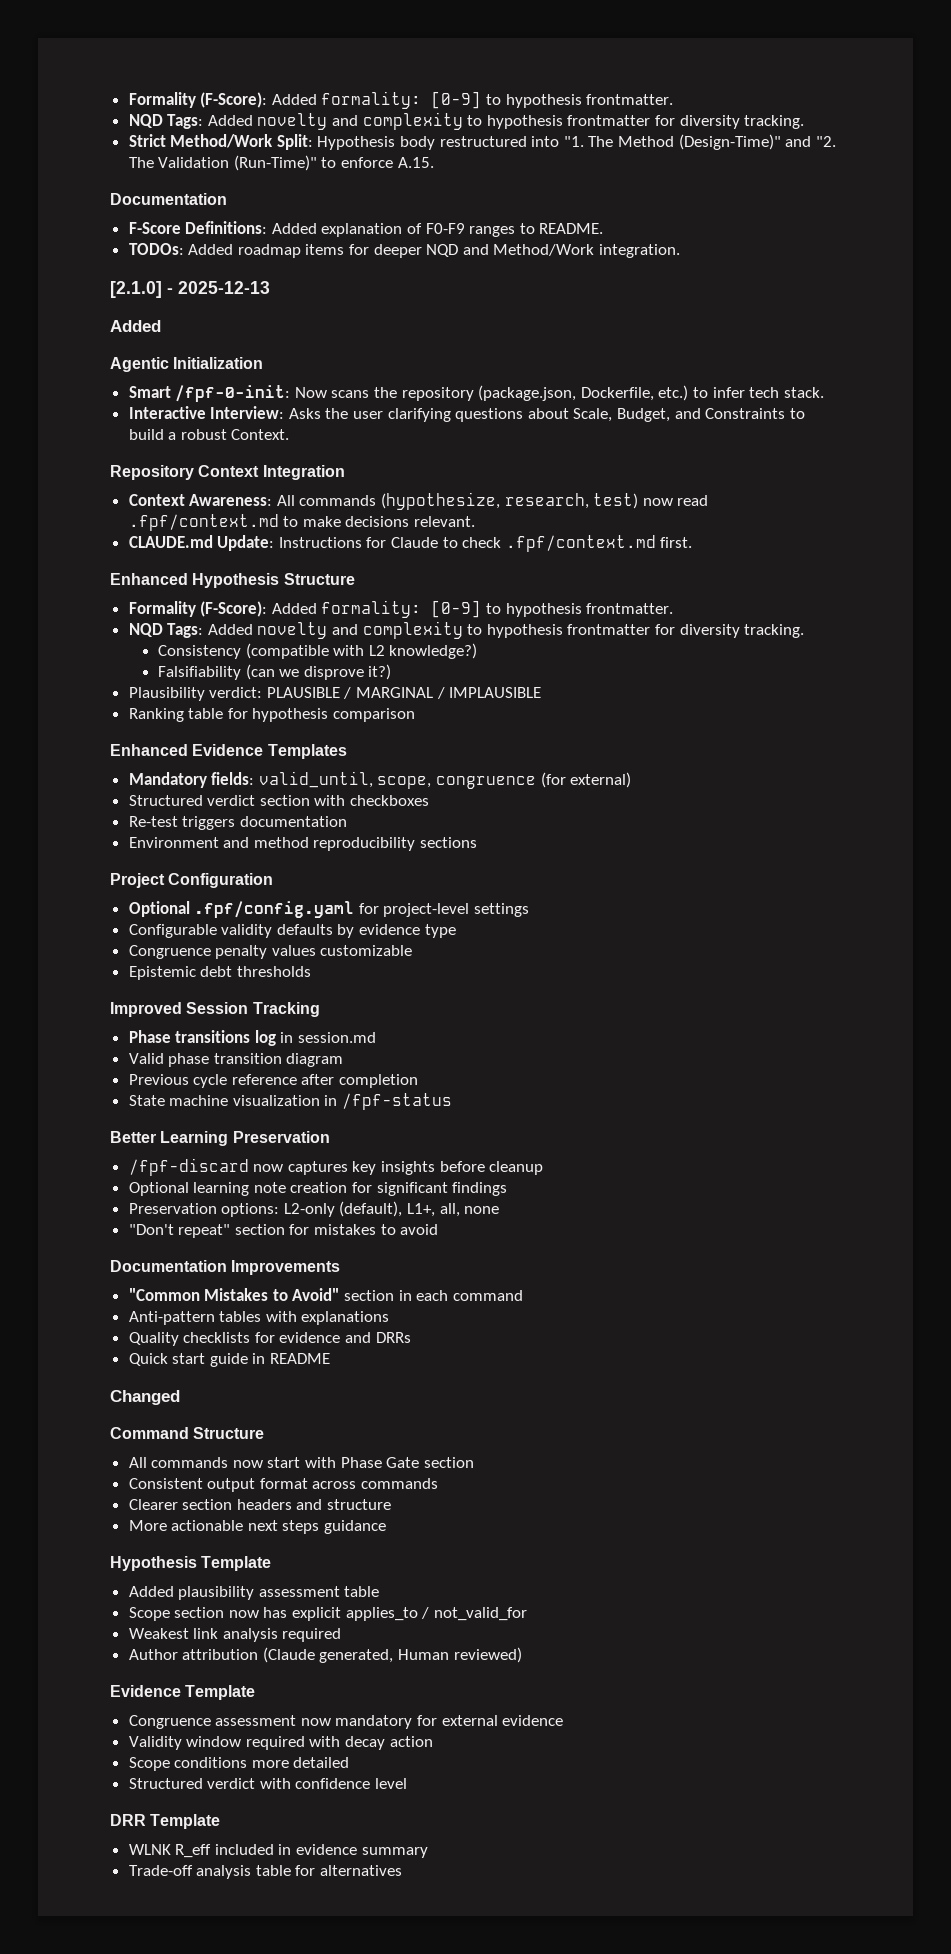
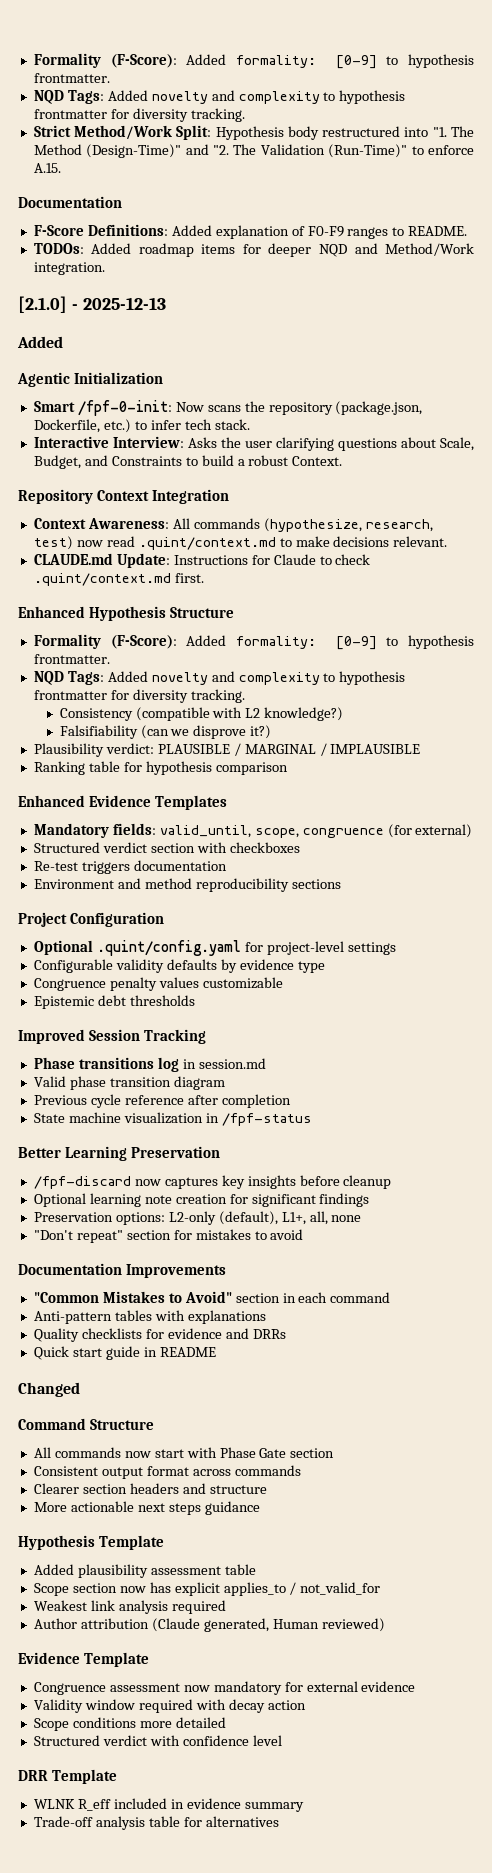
- Context Awareness: All commands (hypothesize, research, test) now read .fpf/context.md to make decisions relevant.
+ Context Awareness: All commands (hypothesize, research, test) now read .quint/context.md to make decisions relevant.
- CLAUDE.md Update: Instructions for Claude to check .fpf/context.md first.
+ CLAUDE.md Update: Instructions for Claude to check .quint/context.md first.
- Optional .fpf/config.yaml for project-level settings
+ Optional .quint/config.yaml for project-level settings

